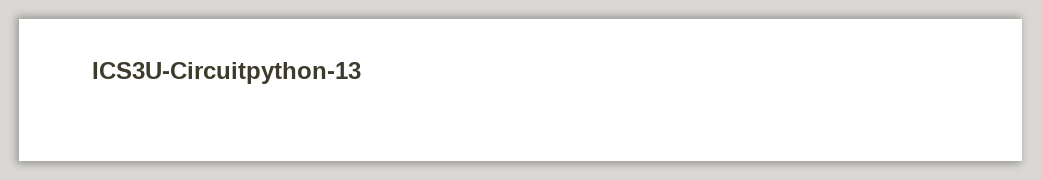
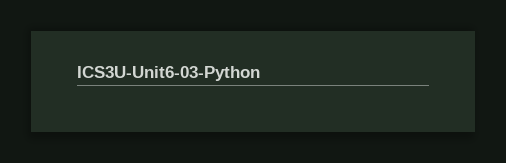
- ICS3U-Circuitpython-13
+ ICS3U-Unit6-03-Python

